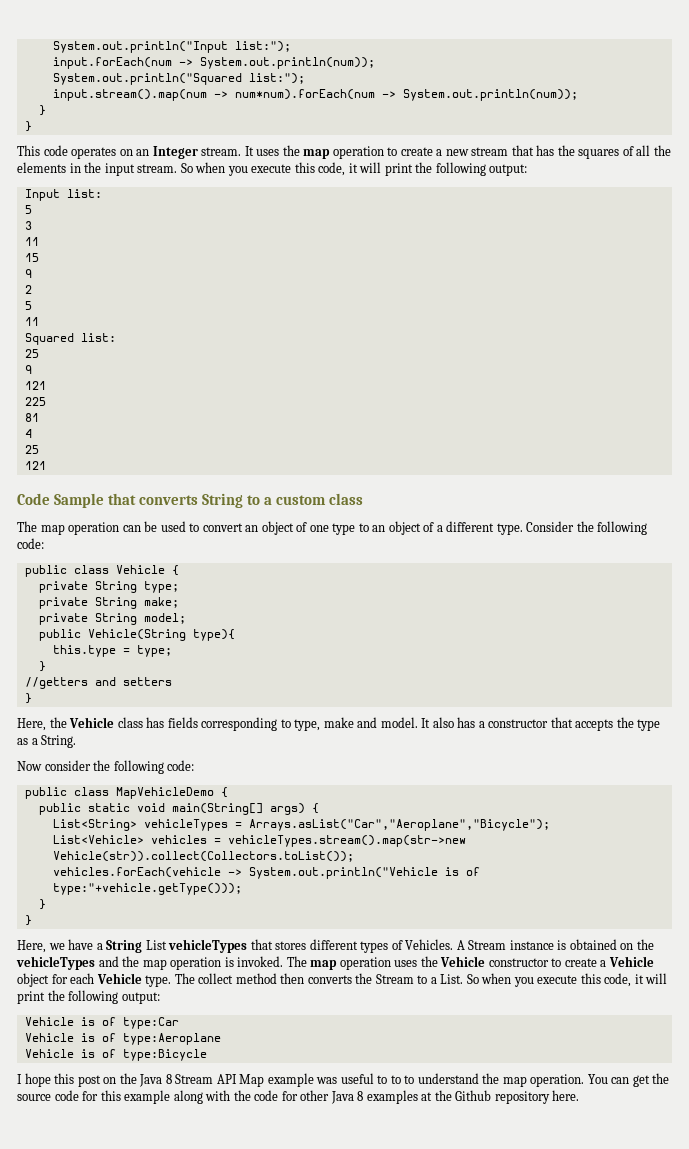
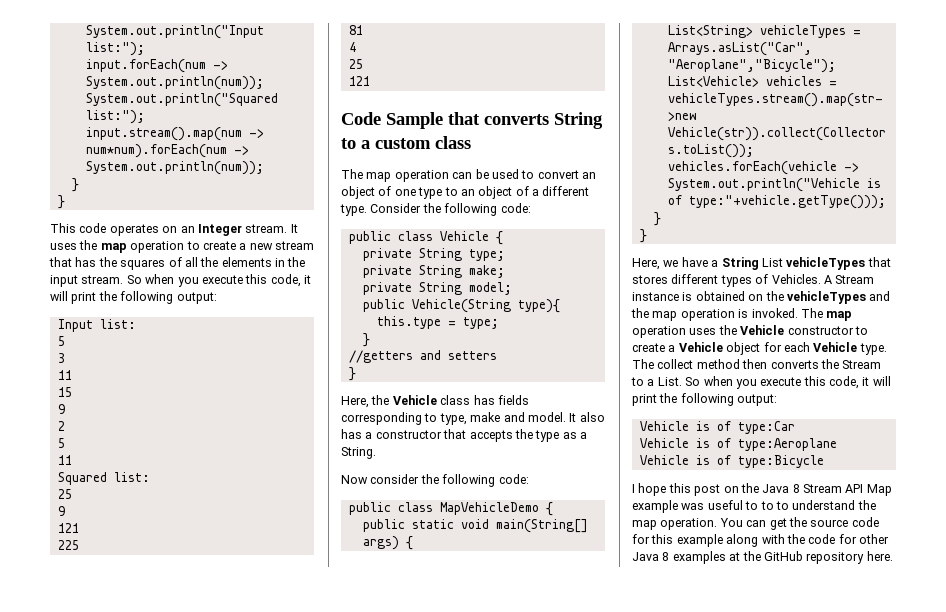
- You can get the source code for this example along with the code for other Java 8 examples at the Github repository here.
+ You can get the source code for this example along with the code for other Java 8 examples at the GitHub repository here.

